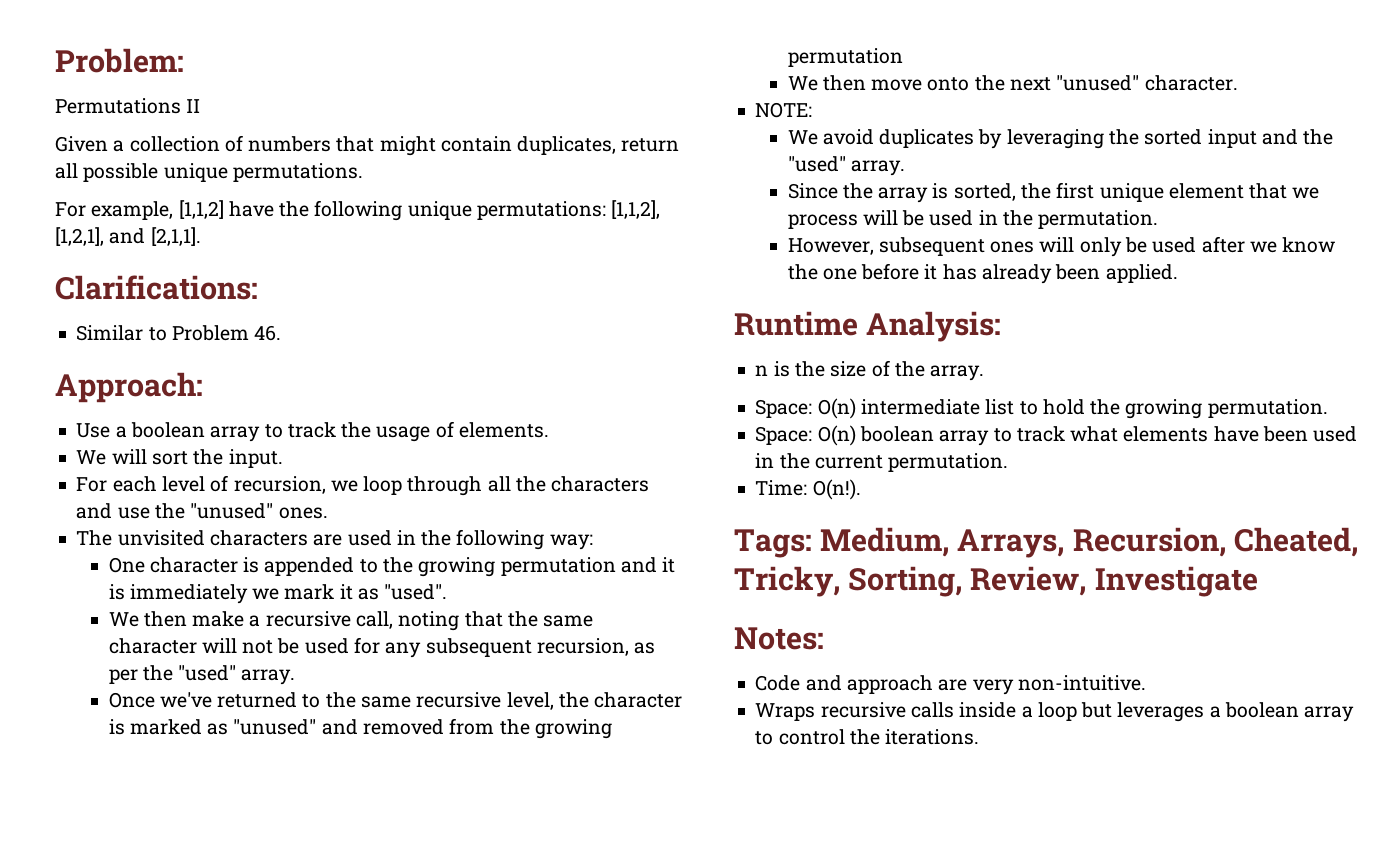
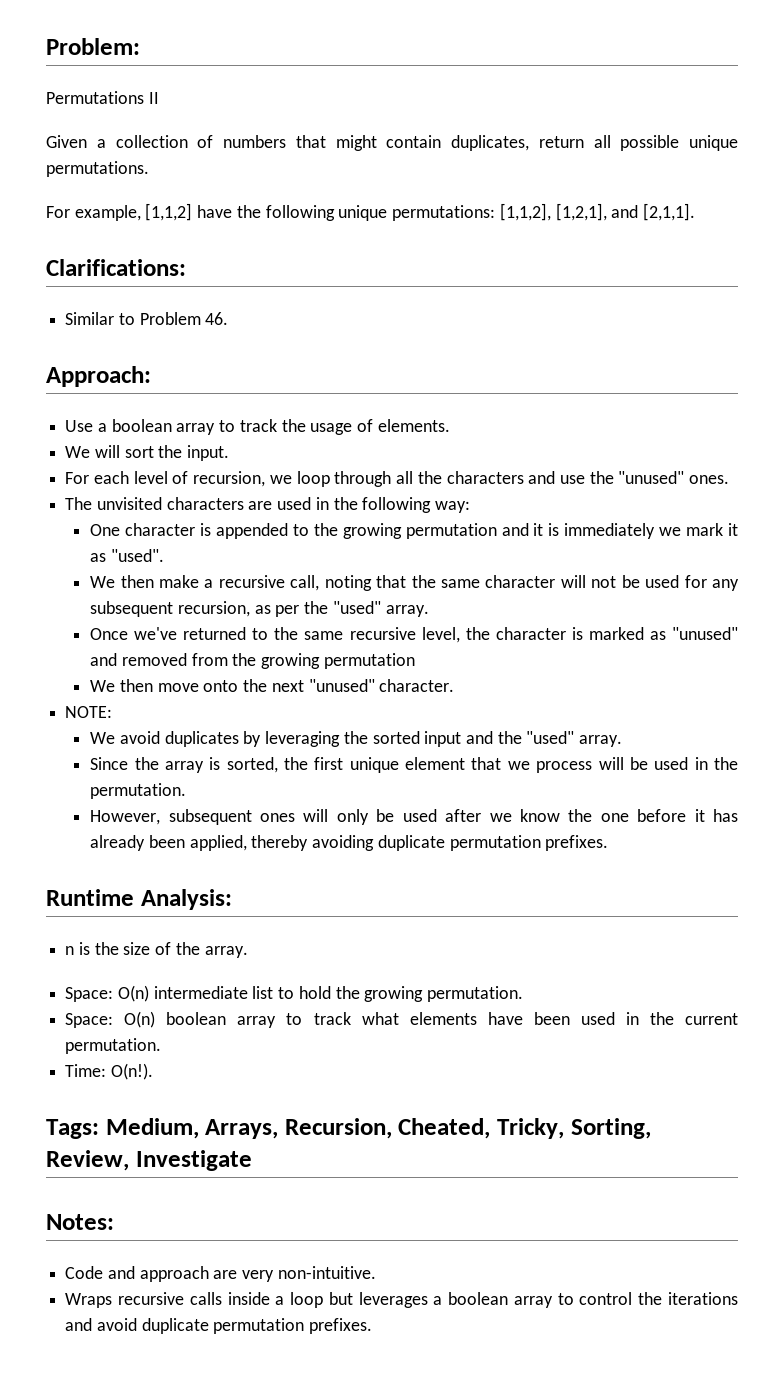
- However, subsequent ones will only be used after we know the one before it has already been applied.
+ However, subsequent ones will only be used after we know the one before it has already been applied, thereby avoiding duplicate permutation prefixes.
- Wraps recursive calls inside a loop but leverages a boolean array to control the iterations.
+ Wraps recursive calls inside a loop but leverages a boolean array to control the iterations and avoid duplicate permutation prefixes.

